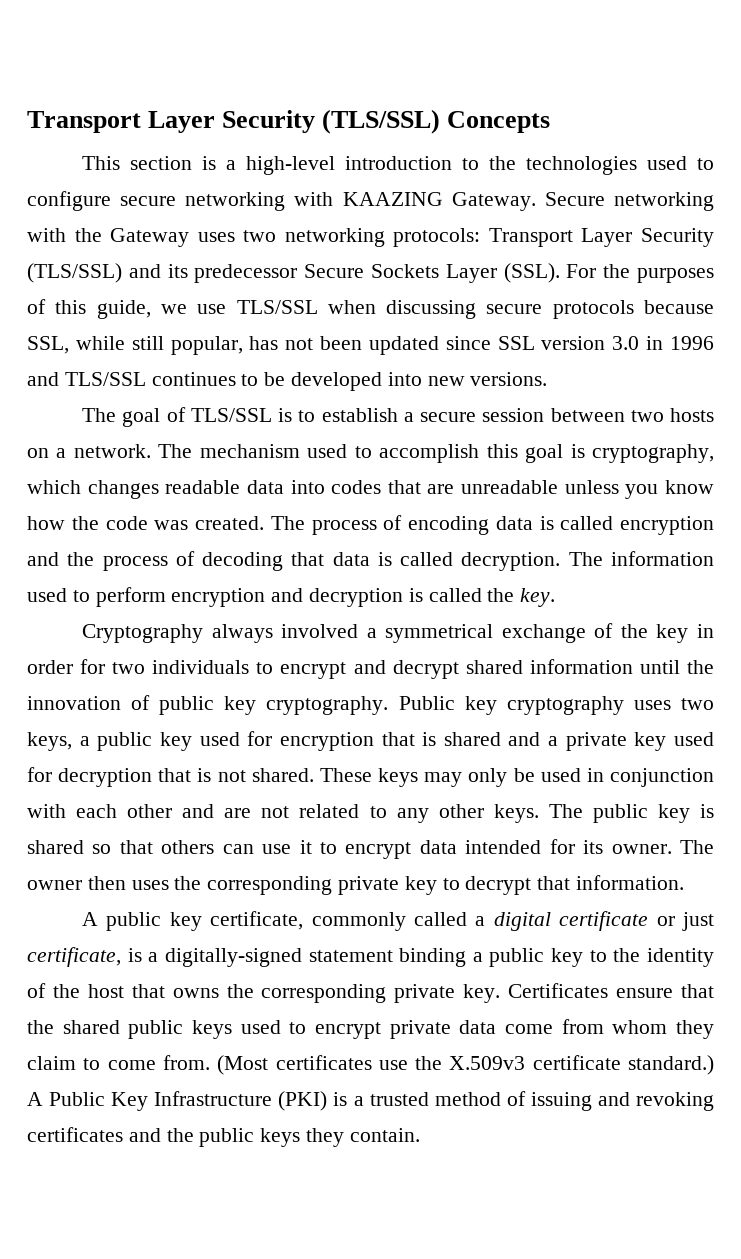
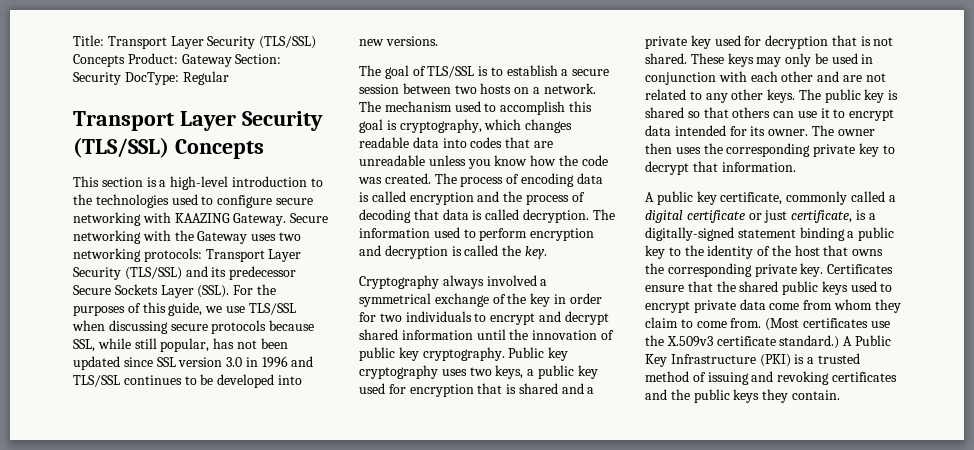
+ Title: Transport Layer Security (TLS/SSL) Concepts Product: Gateway Section: Security DocType: Regular

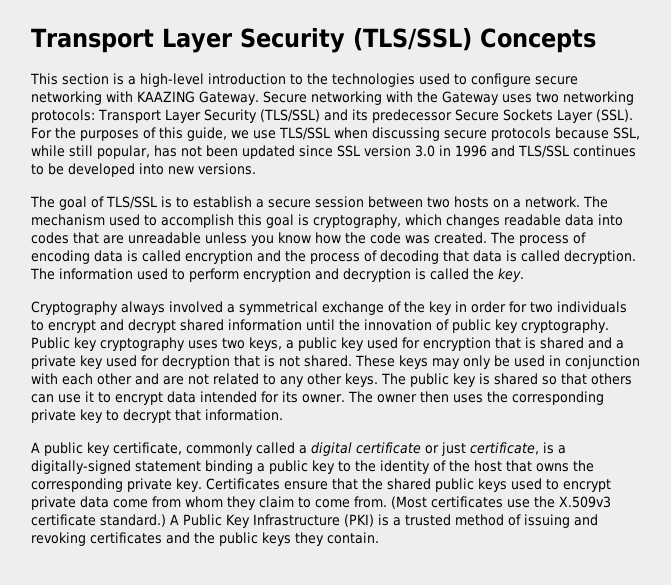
- Title: Transport Layer Security (TLS/SSL) Concepts Product: Gateway Section: Security DocType: Regular

